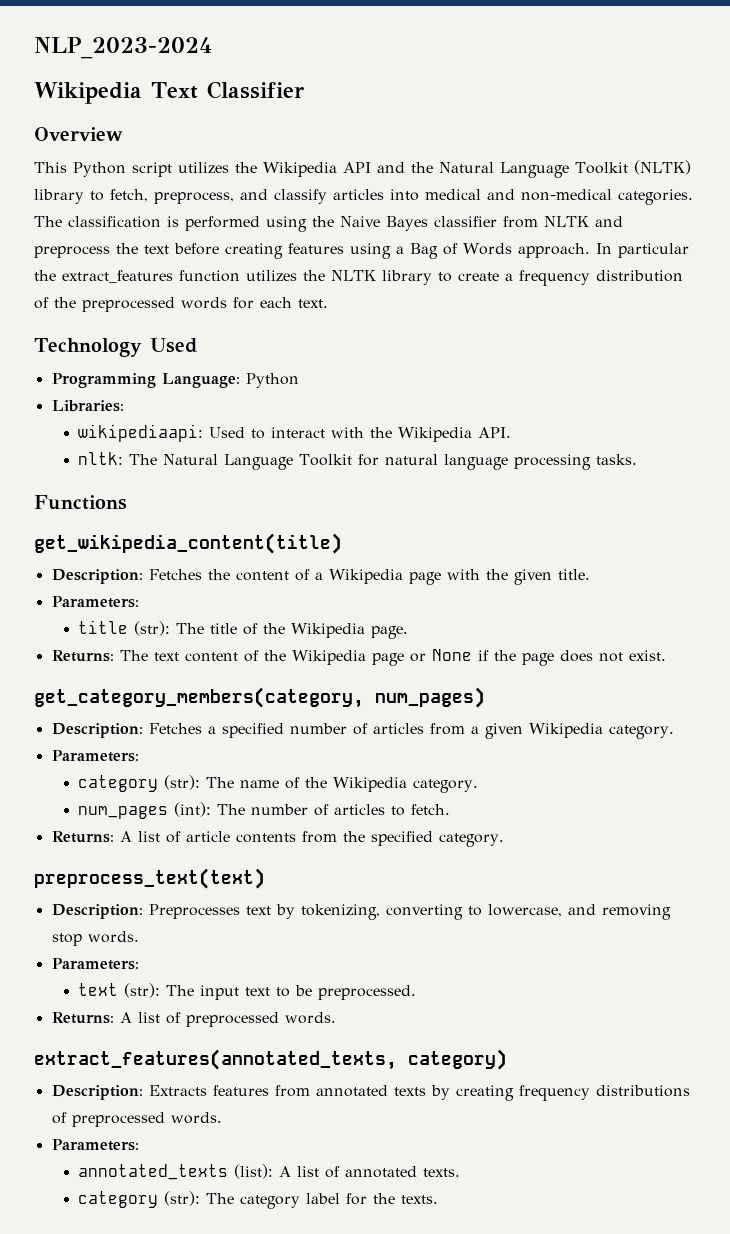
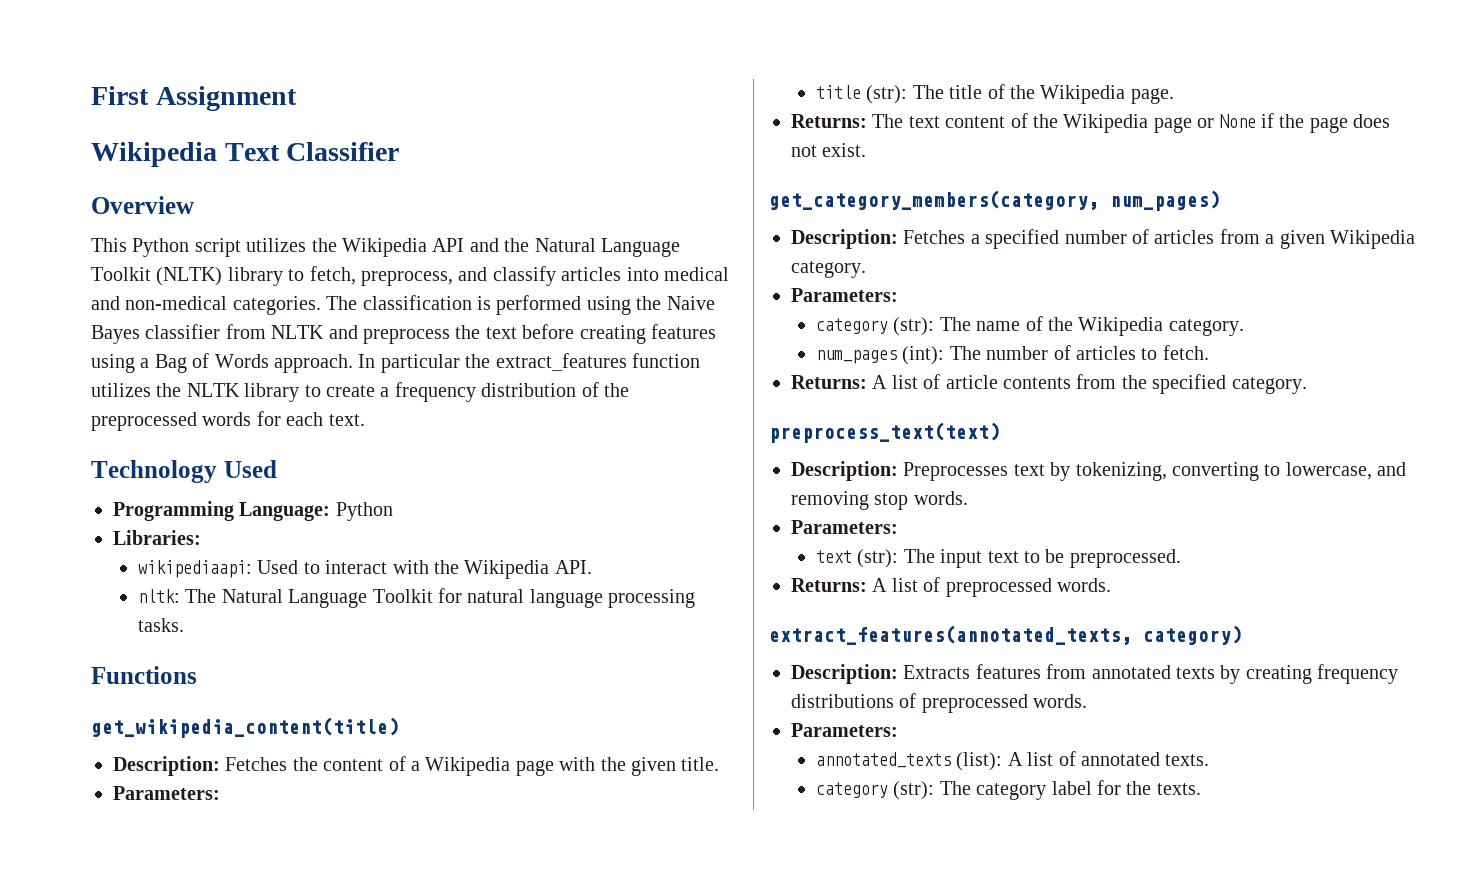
- NLP_2023-2024
+ First Assignment

